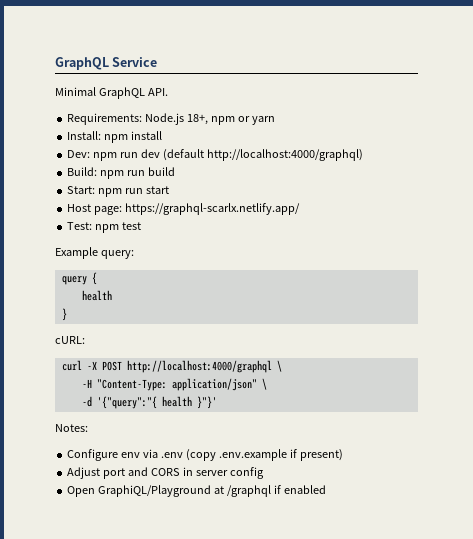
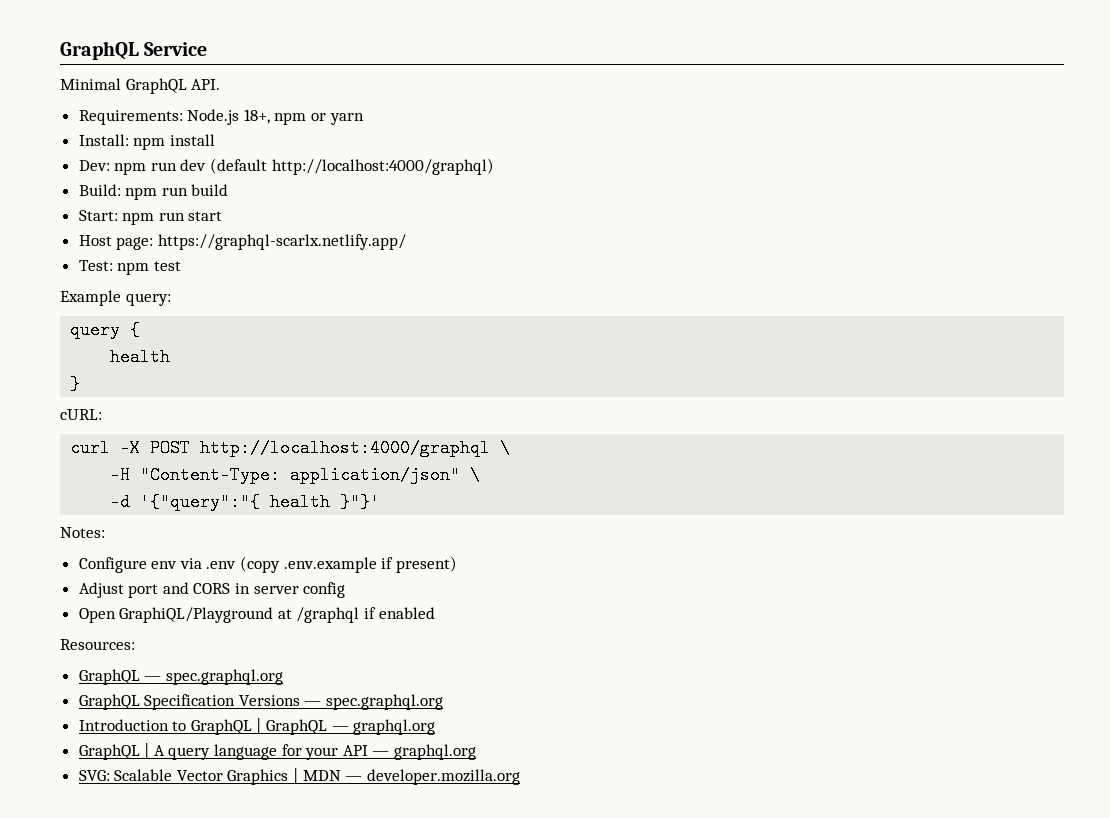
+ Resources:
+ GraphQL — spec.graphql.org
+ GraphQL Specification Versions — spec.graphql.org
+ Introduction to GraphQL | GraphQL — graphql.org
+ GraphQL | A query language for your API — graphql.org
+ SVG: Scalable Vector Graphics | MDN — developer.mozilla.org

